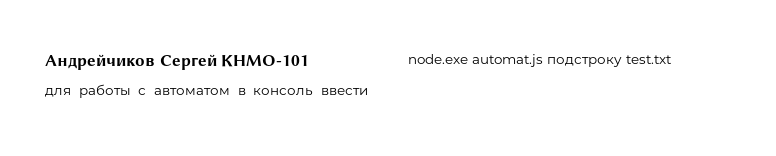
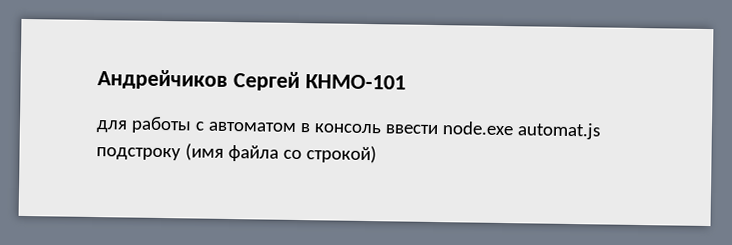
- для работы с автоматом в консоль ввести node.exe automat.js подстроку test.txt
+ для работы с автоматом в консоль ввести node.exe automat.js подстроку (имя файла со строкой)

